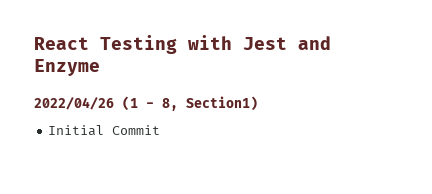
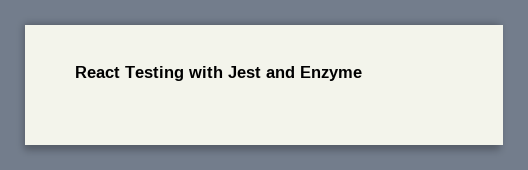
- 2022/04/26 (1 - 8, Section1)
- Initial Commit

